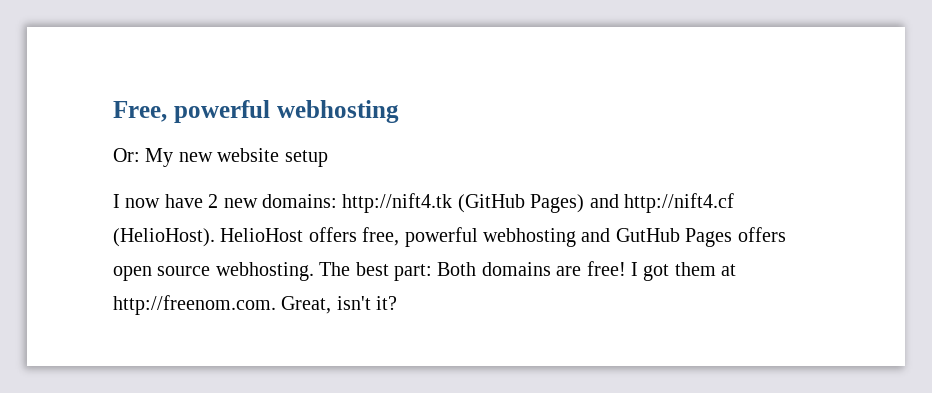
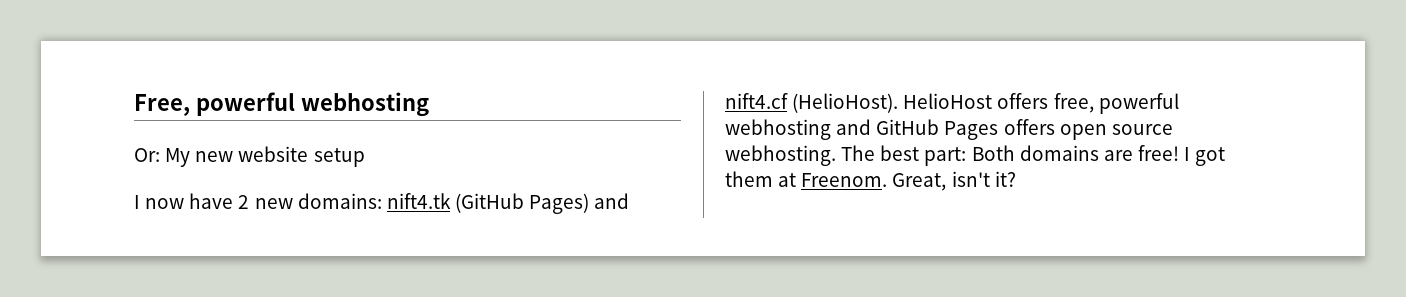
- I now have 2 new domains: http://nift4.tk (GitHub Pages) and http://nift4.cf (HelioHost).
+ I now have 2 new domains: nift4.tk (GitHub Pages) and nift4.cf (HelioHost).
- HelioHost offers free, powerful webhosting and GutHub Pages offers open source webhosting.
+ HelioHost offers free, powerful webhosting and GitHub Pages offers open source webhosting.
- I got them at http://freenom.com. Great, isn't it?
+ I got them at Freenom. Great, isn't it?

